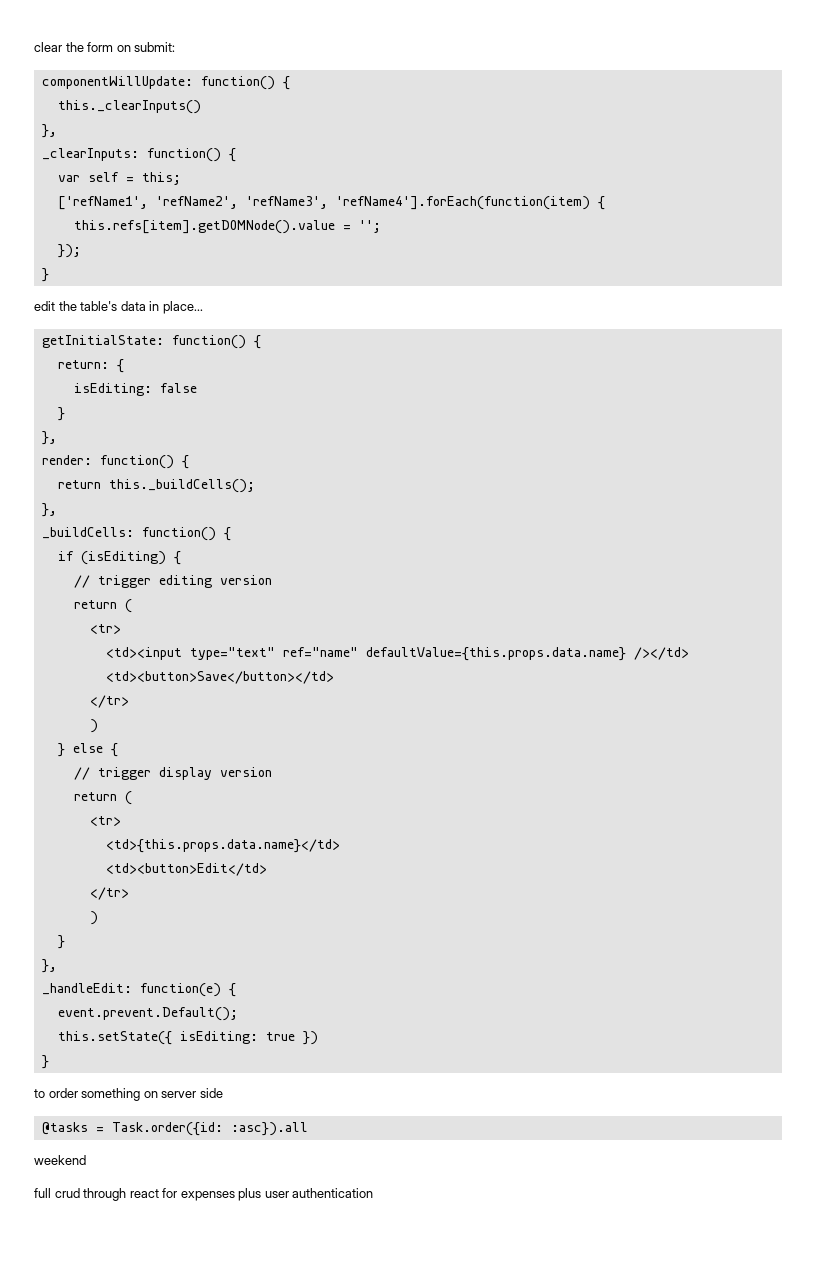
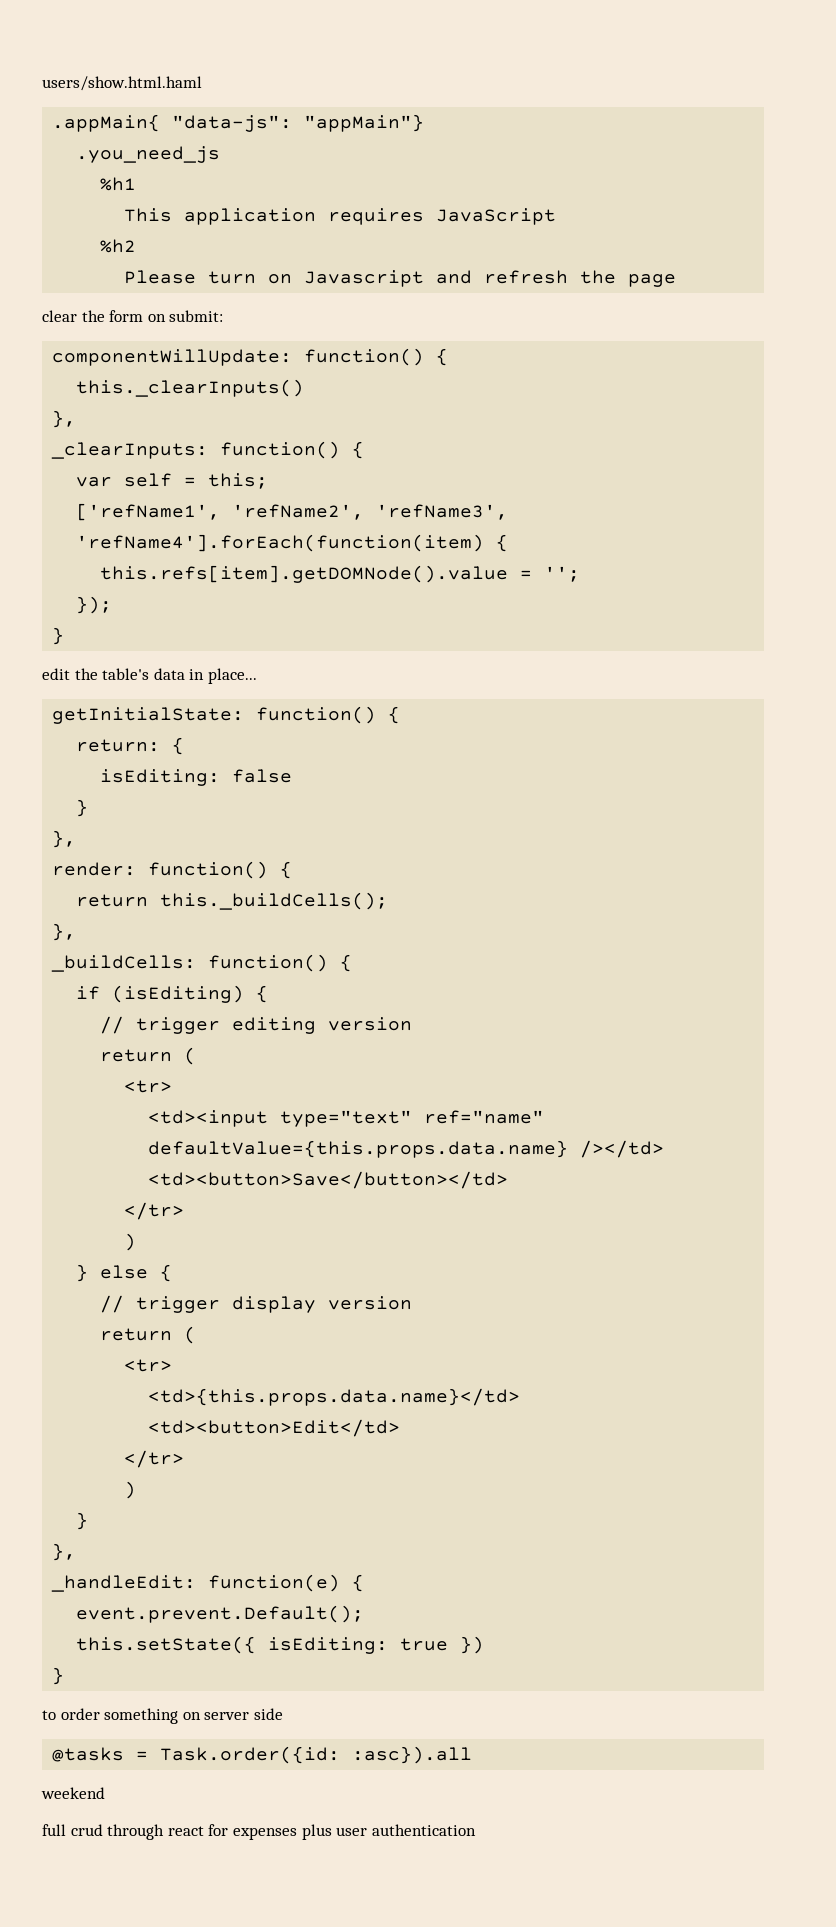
+ users/show.html.haml
+ .appMain{ "data-js": "appMain"}
+ .you_need_js
+ %h1
+ This application requires JavaScript
+ %h2
+ Please turn on Javascript and refresh the page

